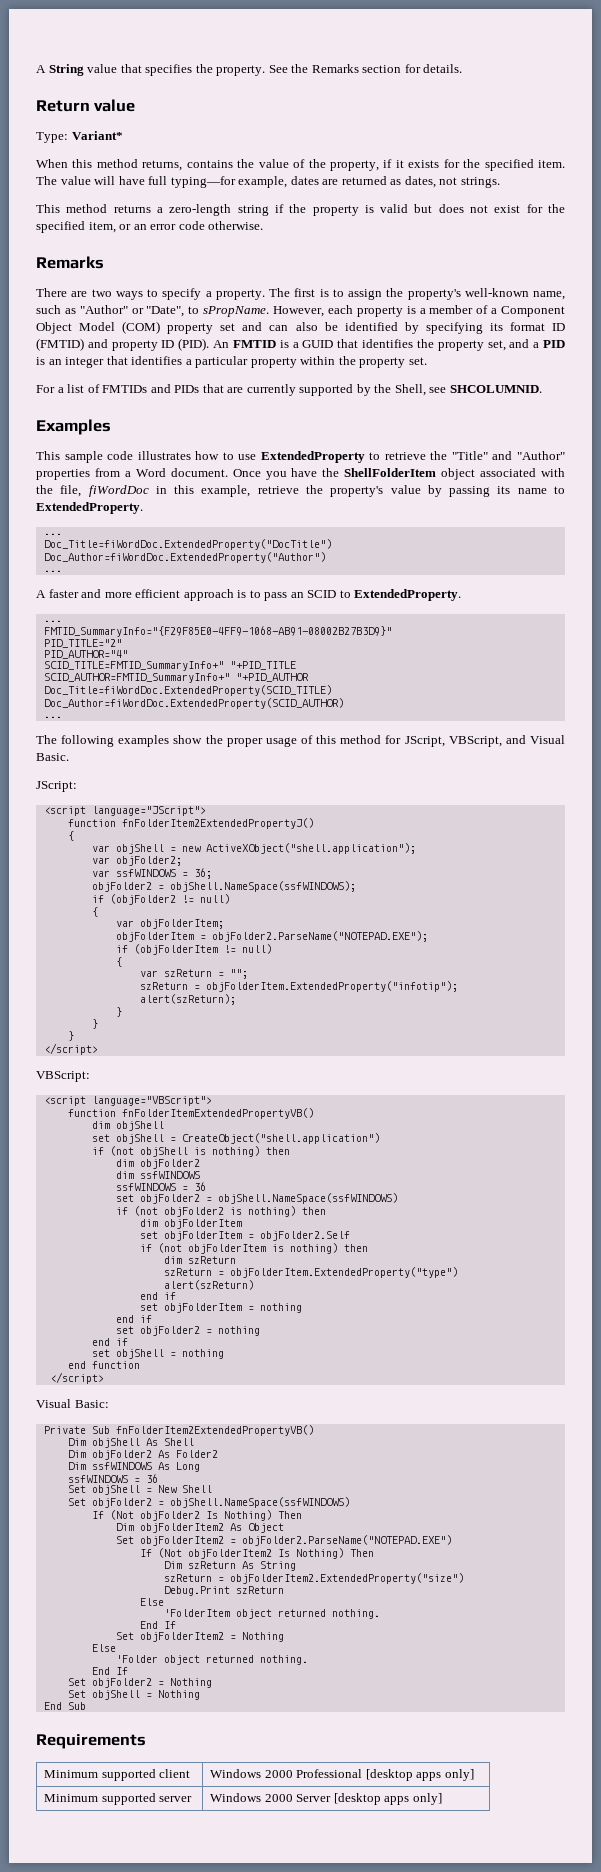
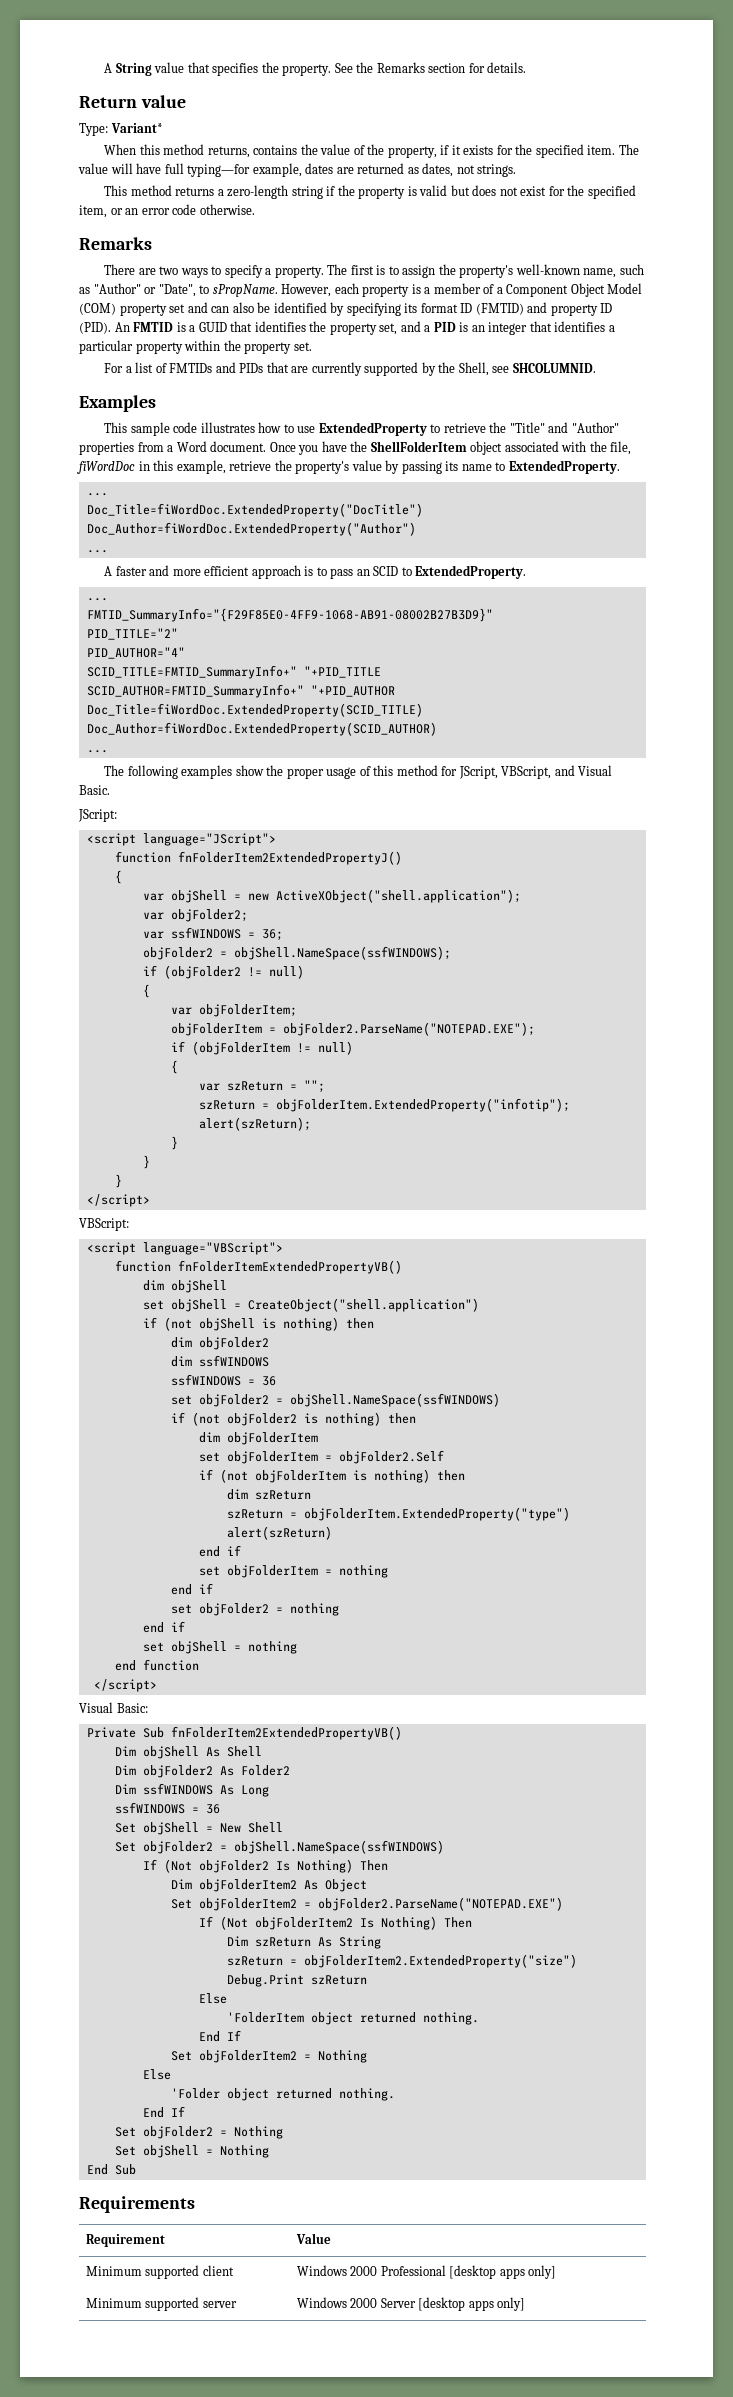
+ Requirement | Value

